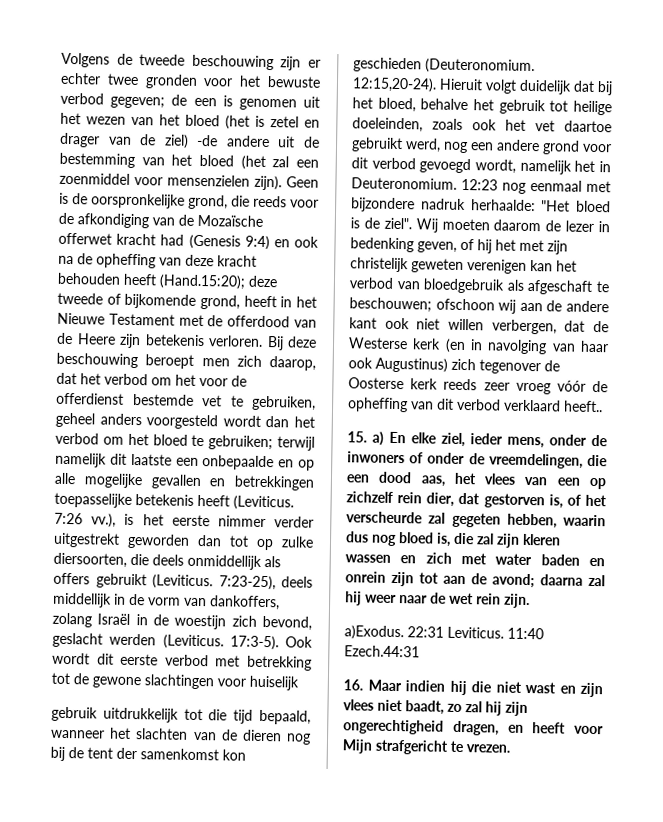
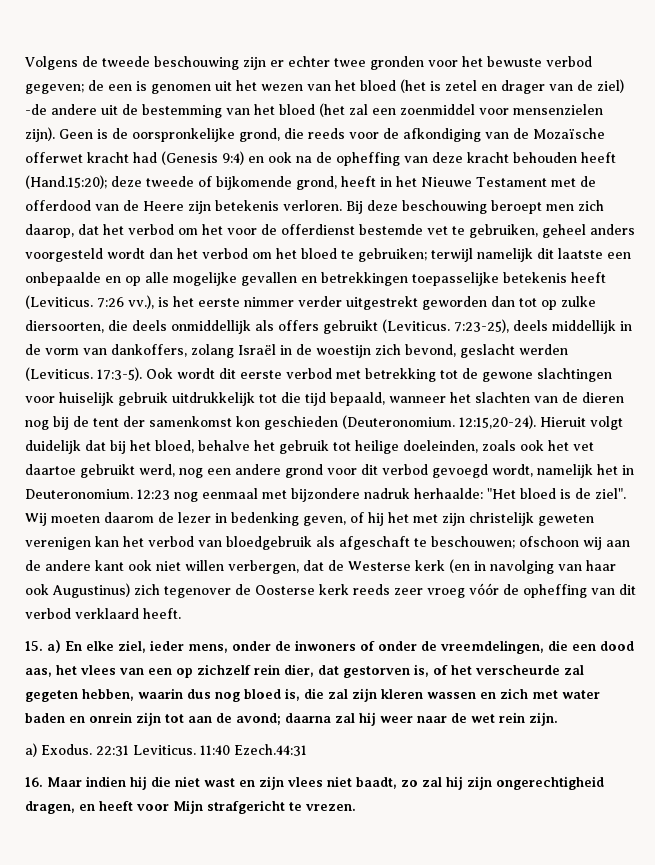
- Ook wordt dit eerste verbod met betrekking tot de gewone slachtingen voor huiselijk
- gebruik uitdrukkelijk tot die tijd bepaald, wanneer het slachten van de dieren nog bij de tent der samenkomst kon geschieden (Deuteronomium.
+ Ook wordt dit eerste verbod met betrekking tot de gewone slachtingen voor huiselijk gebruik uitdrukkelijk tot die tijd bepaald, wanneer het slachten van de dieren nog bij de tent der samenkomst kon geschieden (Deuteronomium.
- ofschoon wij aan de andere kant ook niet willen verbergen, dat de Westerse kerk (en in navolging van haar ook Augustinus) zich tegenover de Oosterse kerk reeds zeer vroeg vóór de opheffing van dit verbod verklaard heeft..
+ ofschoon wij aan de andere kant ook niet willen verbergen, dat de Westerse kerk (en in navolging van haar ook Augustinus) zich tegenover de Oosterse kerk reeds zeer vroeg vóór de opheffing van dit verbod verklaard heeft.
- a)Exodus.
+ a) Exodus.

